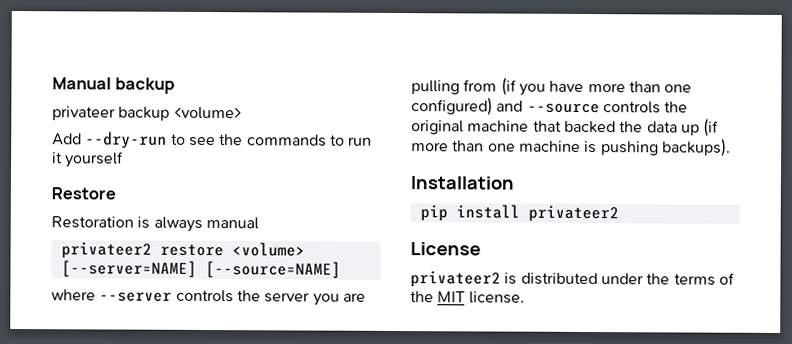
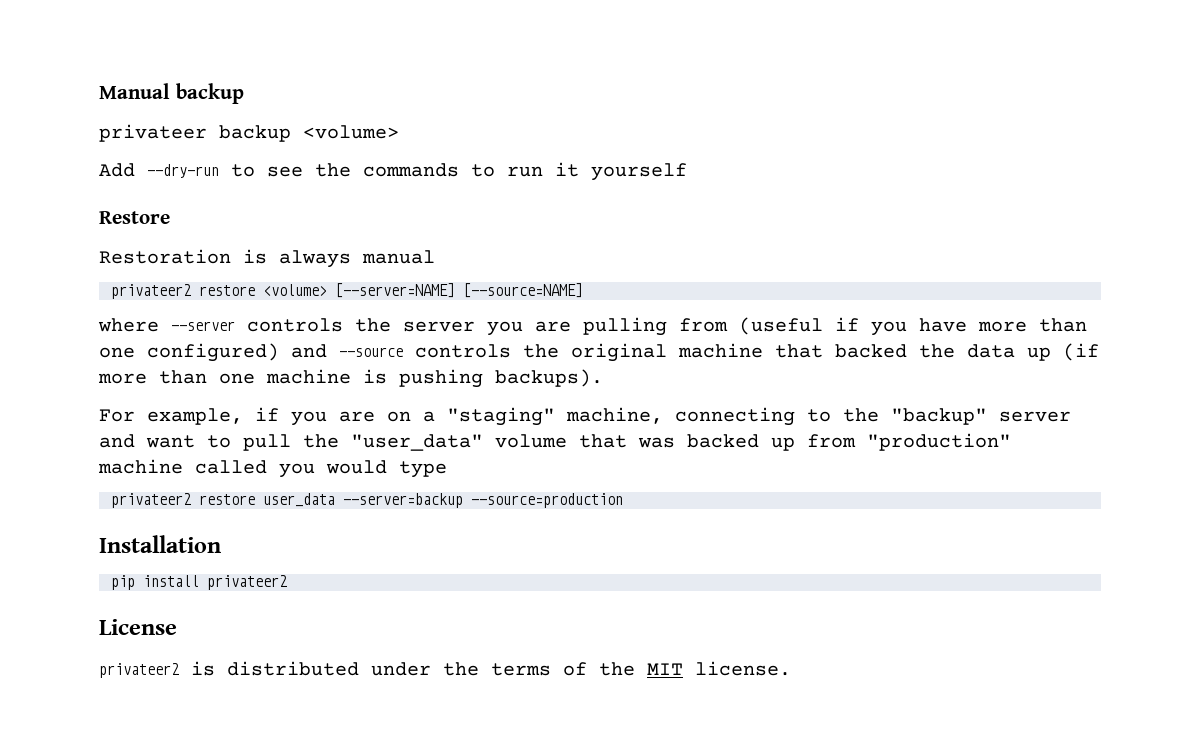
- where --server controls the server you are pulling from (if you have more than one configured) and --source controls the original machine that backed the data up (if more than one machine is pushing backups).
+ where --server controls the server you are pulling from (useful if you have more than one configured) and --source controls the original machine that backed the data up (if more than one machine is pushing backups).
+ For example, if you are on a "staging" machine, connecting to the "backup" server and want to pull the "user_data" volume that was backed up from "production" machine called you would type
+ privateer2 restore user_data --server=backup --source=production

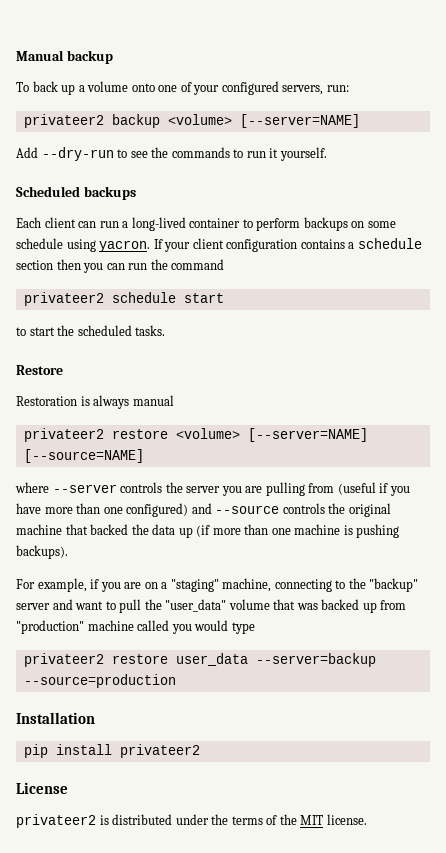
- privateer backup <volume>
+ To back up a volume onto one of your configured servers, run:
+ privateer2 backup <volume> [--server=NAME]
- Add --dry-run to see the commands to run it yourself
+ Add --dry-run to see the commands to run it yourself.
+ Scheduled backups
+ Each client can run a long-lived container to perform backups on some schedule using yacron. If your client configuration contains a schedule section then you can run the command
+ privateer2 schedule start
+ to start the scheduled tasks.

